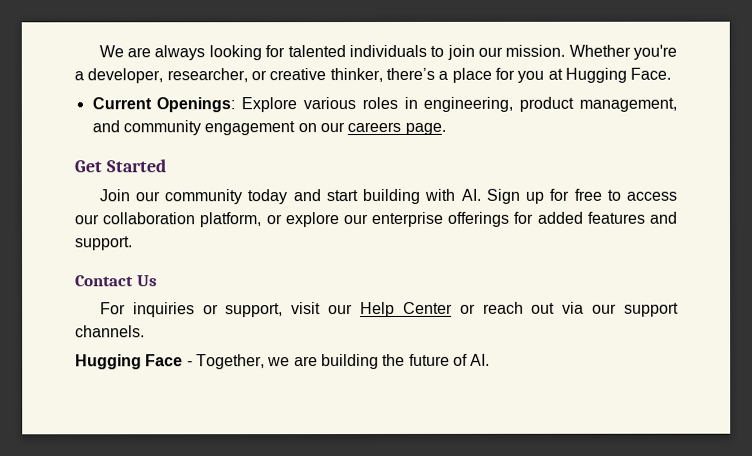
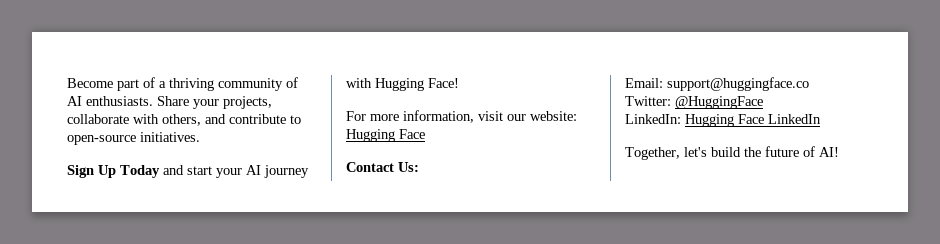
- We are always looking for talented individuals to join our mission. Whether you're a developer, researcher, or creative thinker, there’s a place for you at Hugging Face.
- Current Openings: Explore various roles in engineering, product management, and community engagement on our careers page.
- Get Started
- Join our community today and start building with AI. Sign up for free to access our collaboration platform, or explore our enterprise offerings for added features and support.
- Contact Us
- For inquiries or support, visit our Help Center or reach out via our support channels.
- Hugging Face - Together, we are building the future of AI.
+ Become part of a thriving community of AI enthusiasts. Share your projects, collaborate with others, and contribute to open-source initiatives.
+ Sign Up Today and start your AI journey with Hugging Face!
+ For more information, visit our website: Hugging Face
+ Contact Us:
+ Email: support@huggingface.co
+ Twitter: @HuggingFace
+ LinkedIn: Hugging Face LinkedIn
+ Together, let's build the future of AI!

